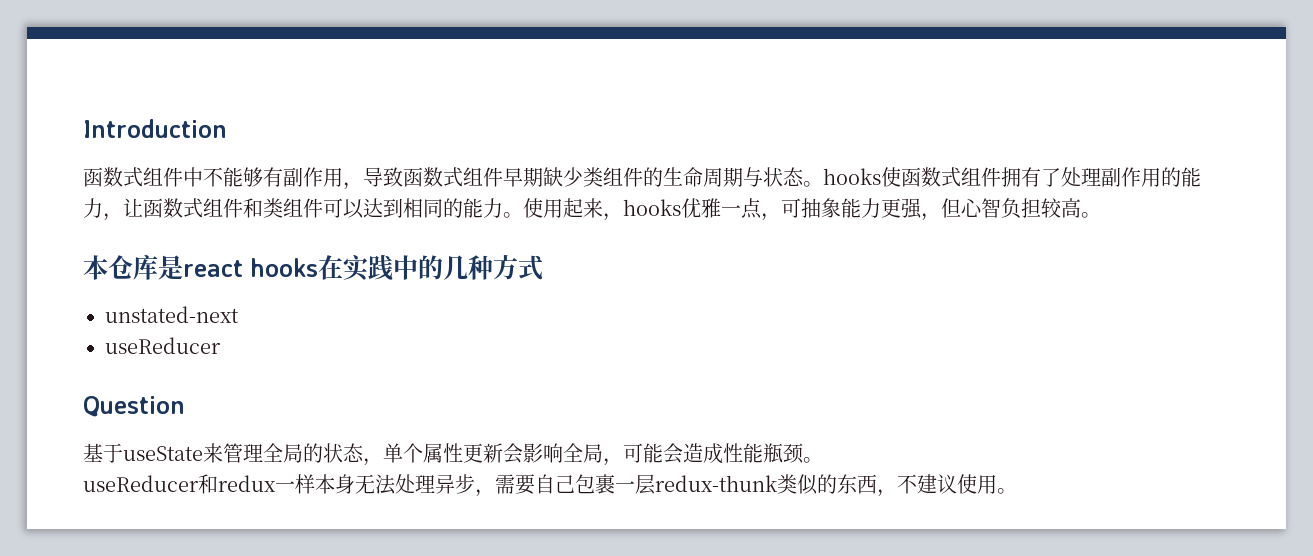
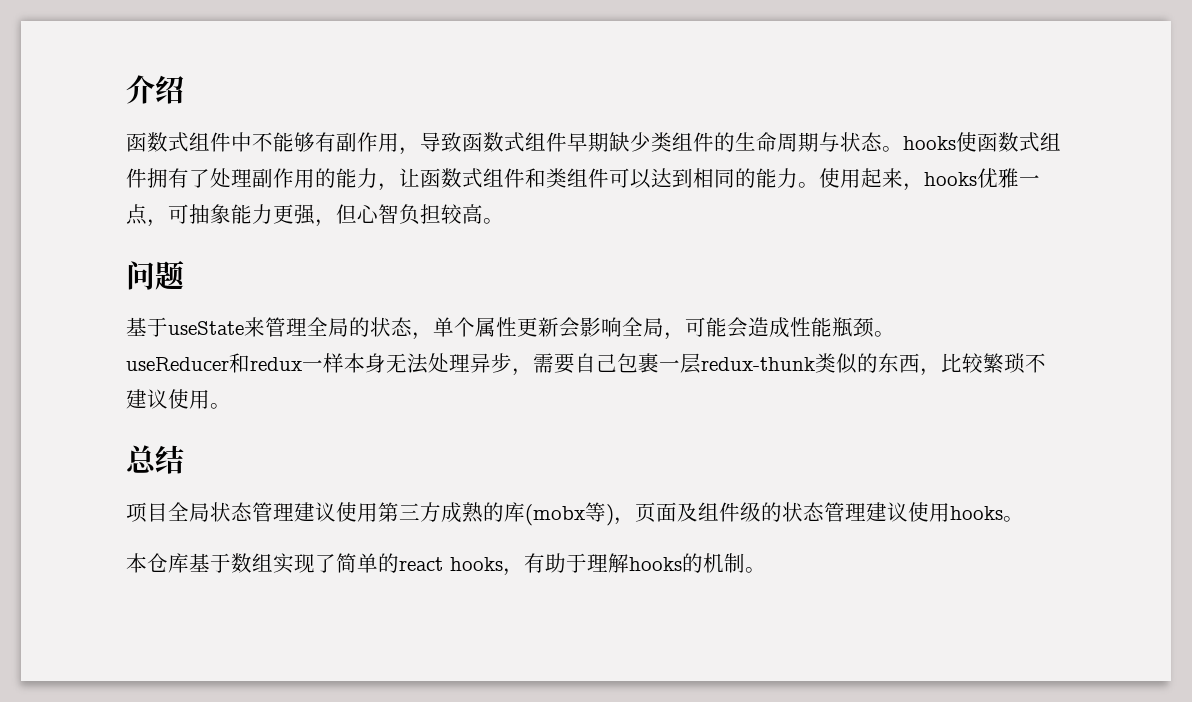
- Introduction
+ 介绍
- 本仓库是react hooks在实践中的几种方式
- unstated-next
- useReducer
- Question
+ 问题
- useReducer和redux一样本身无法处理异步，需要自己包裹一层redux-thunk类似的东西，不建议使用。
+ useReducer和redux一样本身无法处理异步，需要自己包裹一层redux-thunk类似的东西，比较繁琐不建议使用。
+ 总结
+ 项目全局状态管理建议使用第三方成熟的库(mobx等)，页面及组件级的状态管理建议使用hooks。
+ 本仓库基于数组实现了简单的react hooks，有助于理解hooks的机制。

